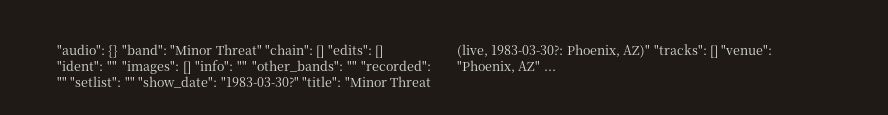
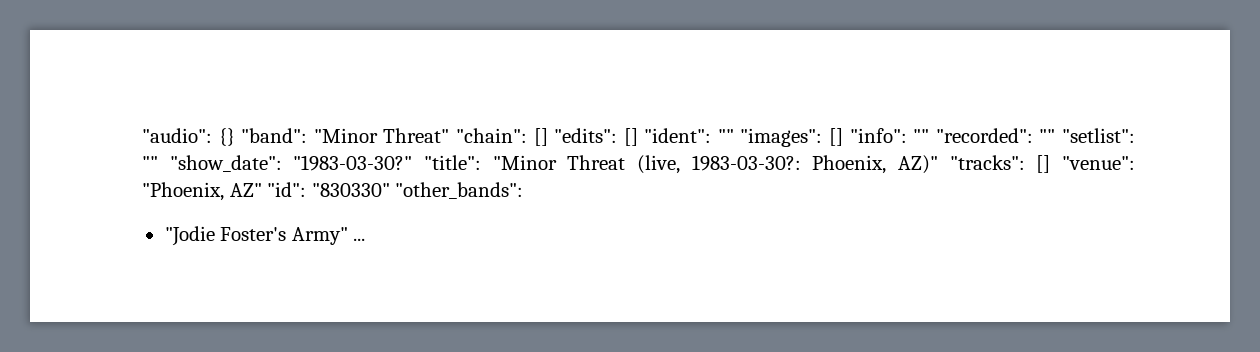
- "audio": {} "band": "Minor Threat" "chain": [] "edits": [] "ident": "" "images": [] "info": "" "other_bands": "" "recorded": "" "setlist": "" "show_date": "1983-03-30?"
+ "audio": {} "band": "Minor Threat" "chain": [] "edits": [] "ident": "" "images": [] "info": "" "recorded": "" "setlist": "" "show_date": "1983-03-30?"
- "title": "Minor Threat (live, 1983-03-30?: Phoenix, AZ)" "tracks": [] "venue": "Phoenix, AZ" ...
+ "title": "Minor Threat (live, 1983-03-30?: Phoenix, AZ)" "tracks": [] "venue": "Phoenix, AZ" "id": "830330" "other_bands":
+ "Jodie Foster's Army" ...

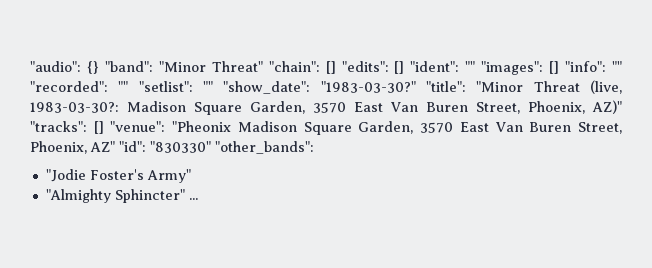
- "title": "Minor Threat (live, 1983-03-30?: Phoenix, AZ)" "tracks": [] "venue": "Phoenix, AZ" "id": "830330" "other_bands":
+ "title": "Minor Threat (live, 1983-03-30?: Madison Square Garden, 3570 East Van Buren Street, Phoenix, AZ)" "tracks": [] "venue": "Pheonix Madison Square Garden, 3570 East Van Buren Street, Phoenix, AZ" "id": "830330" "other_bands":
- "Jodie Foster's Army" ...
+ "Jodie Foster's Army"
+ "Almighty Sphincter" ...

